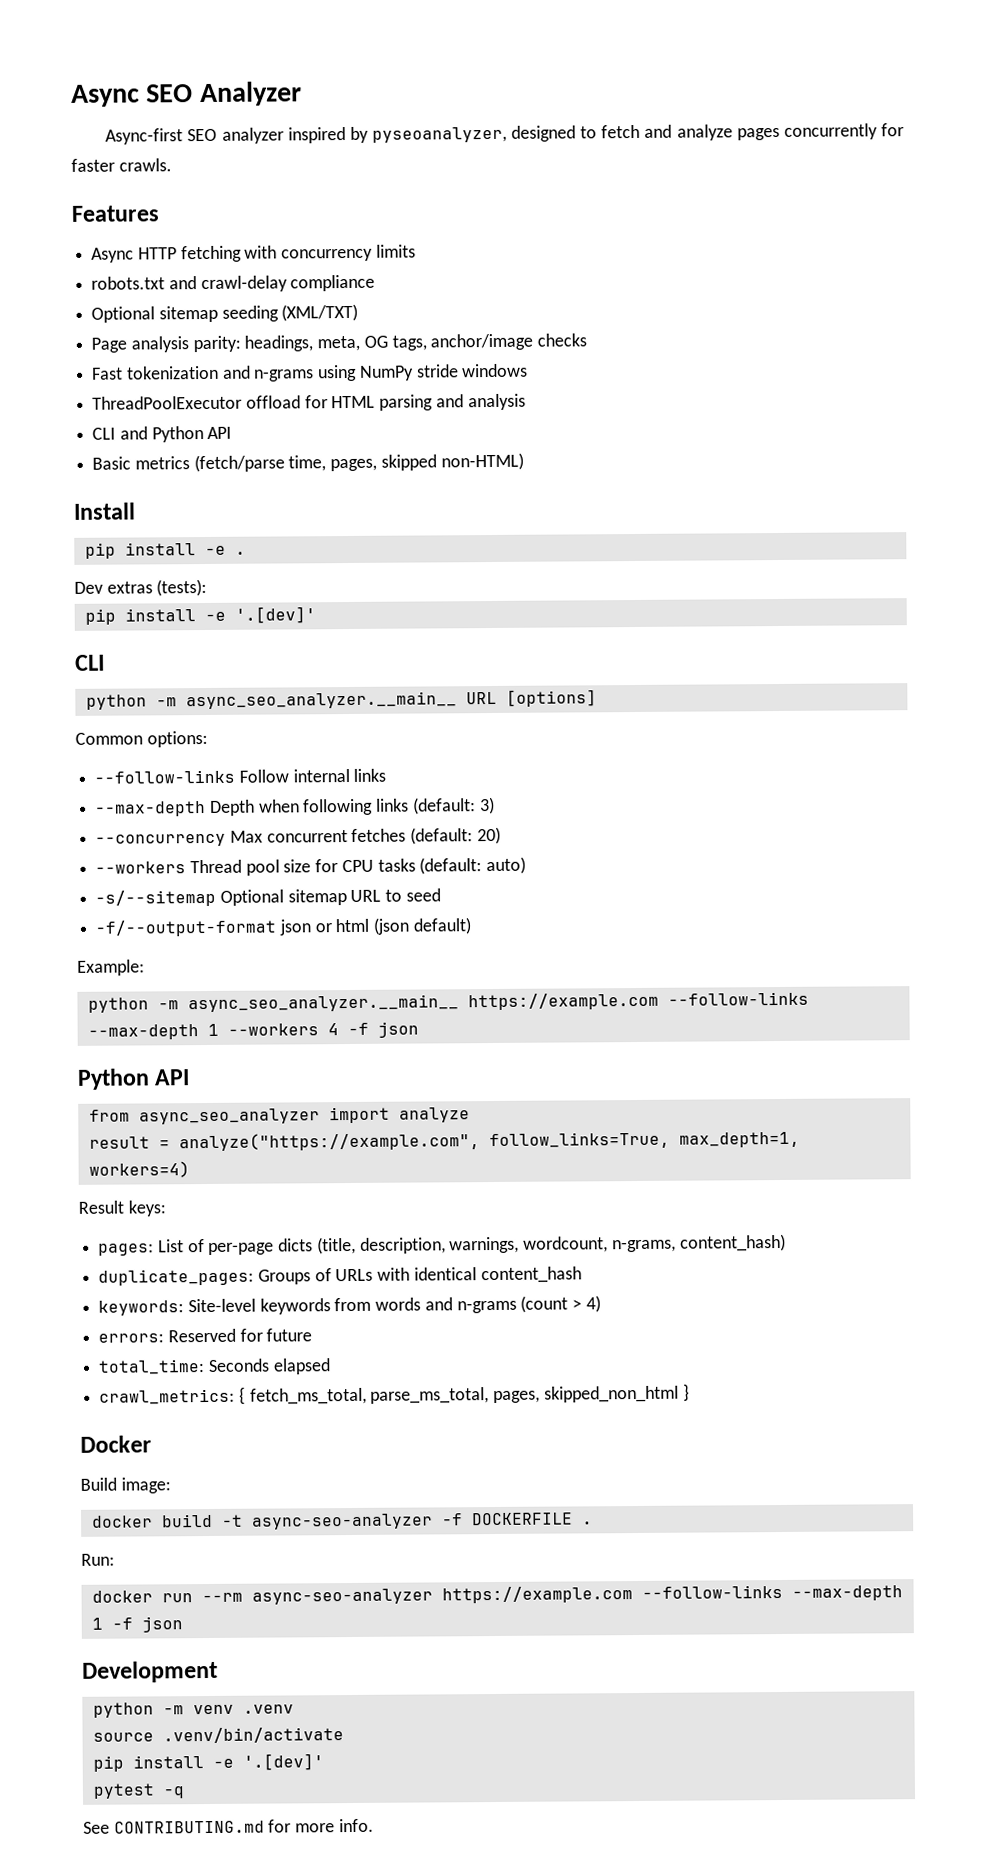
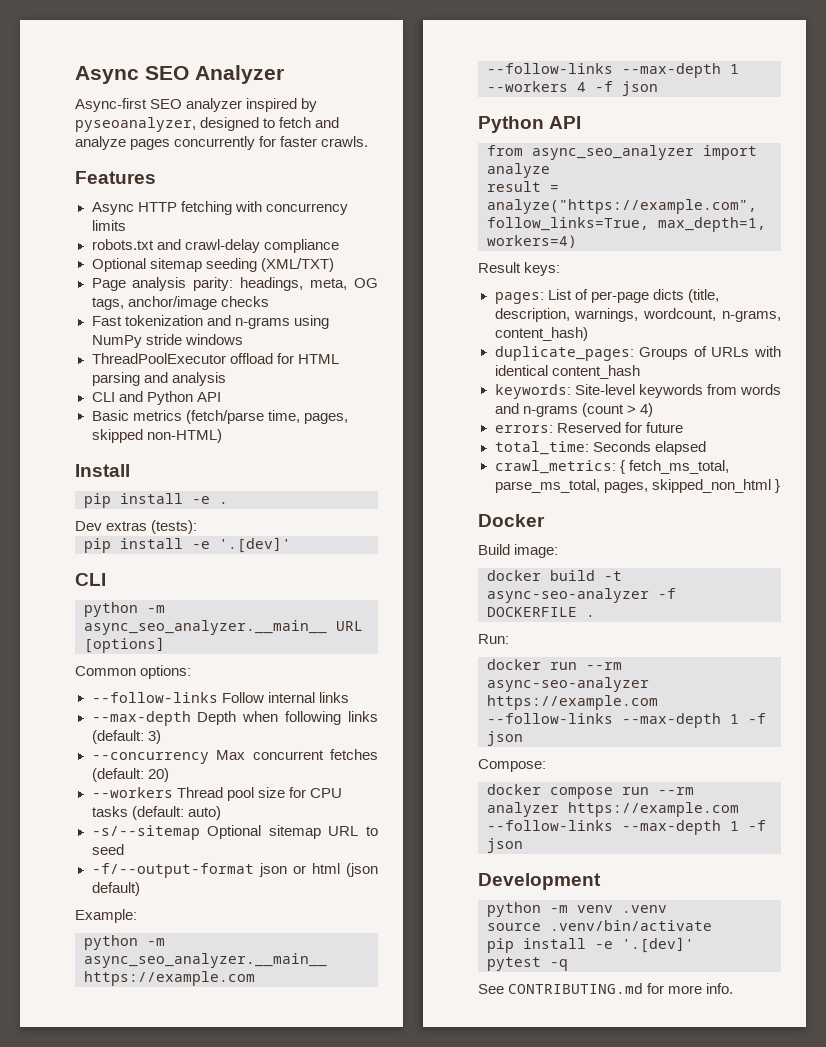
+ Compose:
+ docker compose run --rm analyzer https://example.com --follow-links --max-depth 1 -f json

